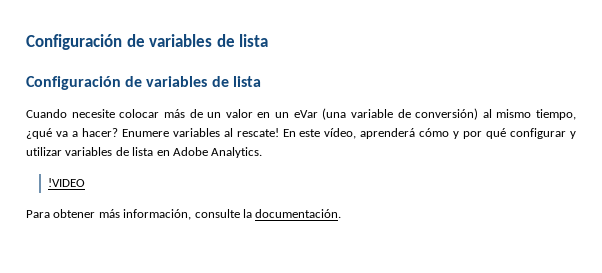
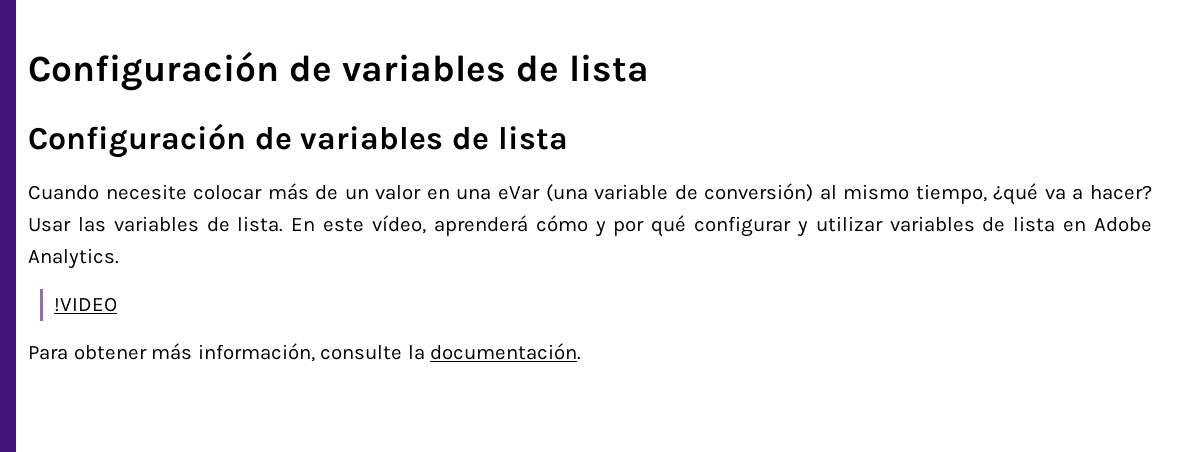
- Cuando necesite colocar más de un valor en un eVar (una variable de conversión) al mismo tiempo, ¿qué va a hacer?
+ Cuando necesite colocar más de un valor en una eVar (una variable de conversión) al mismo tiempo, ¿qué va a hacer?
- Enumere variables al rescate!
+ Usar las variables de lista.

